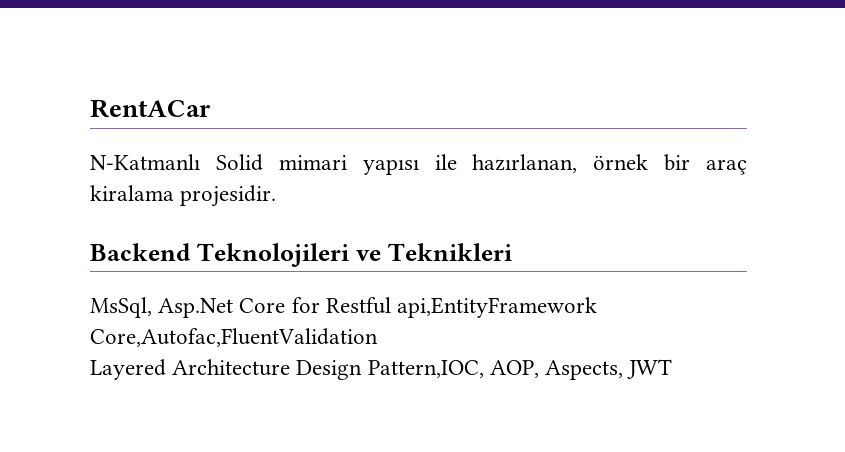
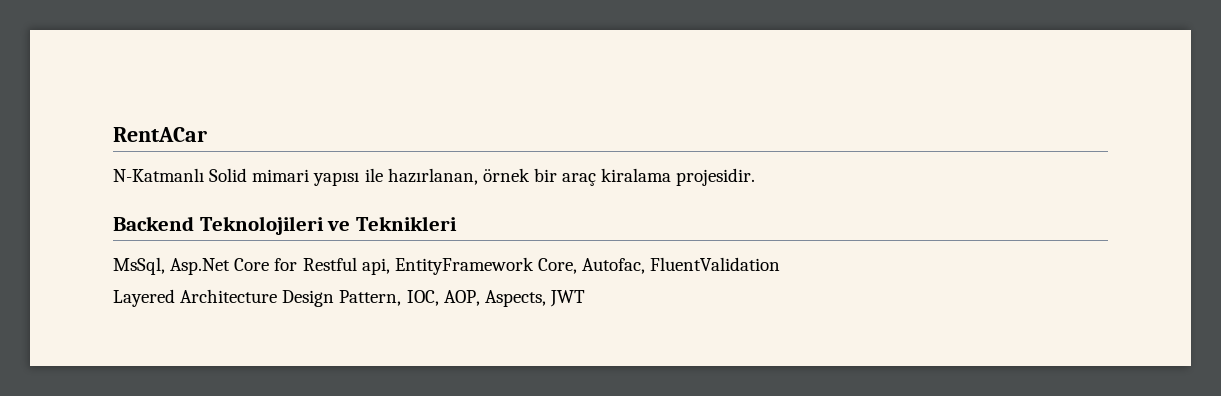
- MsSql, Asp.Net Core for Restful api,EntityFramework Core,Autofac,FluentValidation
+ MsSql, Asp.Net Core for Restful api, EntityFramework Core, Autofac, FluentValidation
- Layered Architecture Design Pattern,IOC, AOP, Aspects, JWT
+ Layered Architecture Design Pattern, IOC, AOP, Aspects, JWT

